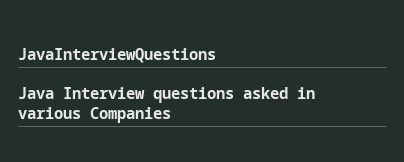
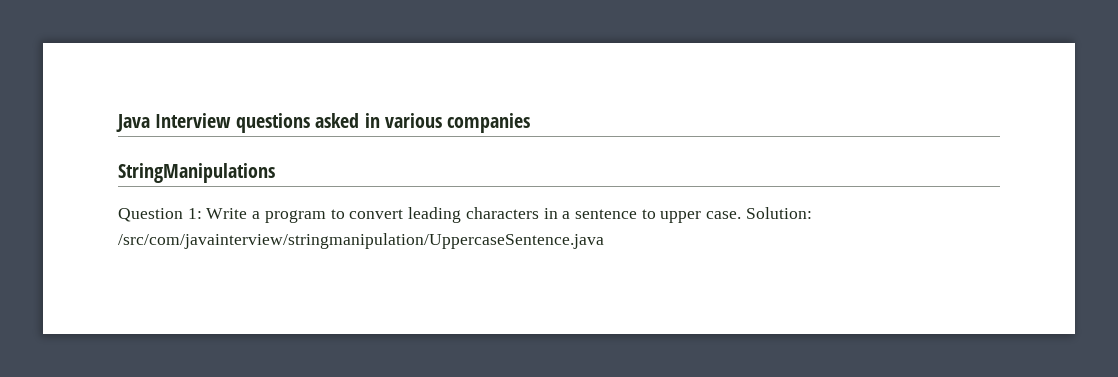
- JavaInterviewQuestions
- Java Interview questions asked in various Companies
+ Java Interview questions asked in various companies
+ StringManipulations
+ Question 1: Write a program to convert leading characters in a sentence to upper case. Solution: /src/com/javainterview/stringmanipulation/UppercaseSentence.java

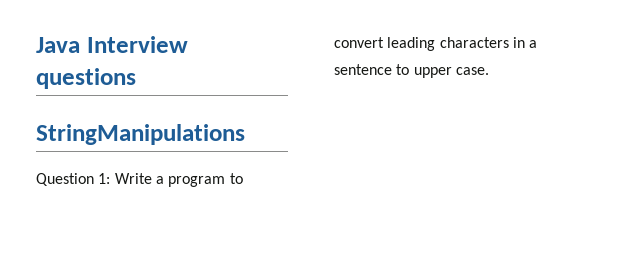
- Java Interview questions asked in various companies
+ Java Interview questions
- Solution: /src/com/javainterview/stringmanipulation/UppercaseSentence.java

